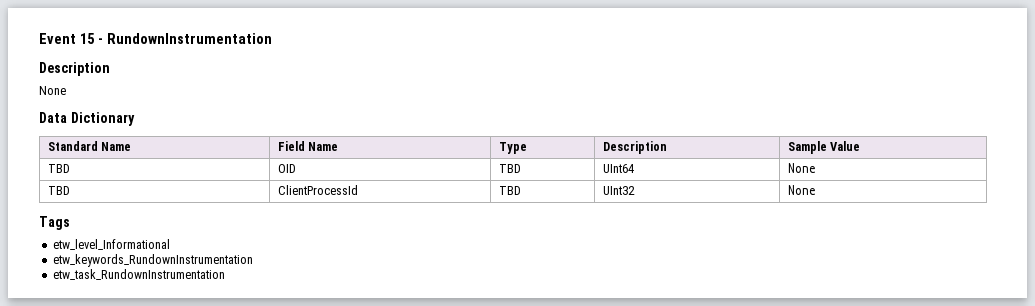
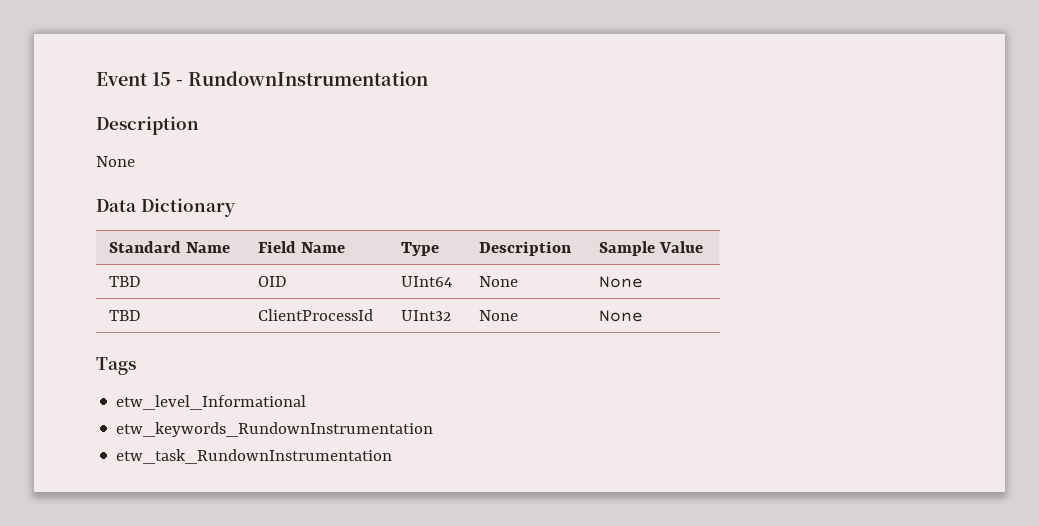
- TBD | OID | TBD | UInt64 | None
+ TBD | OID | UInt64 | None | None
- TBD | ClientProcessId | TBD | UInt32 | None
+ TBD | ClientProcessId | UInt32 | None | None

